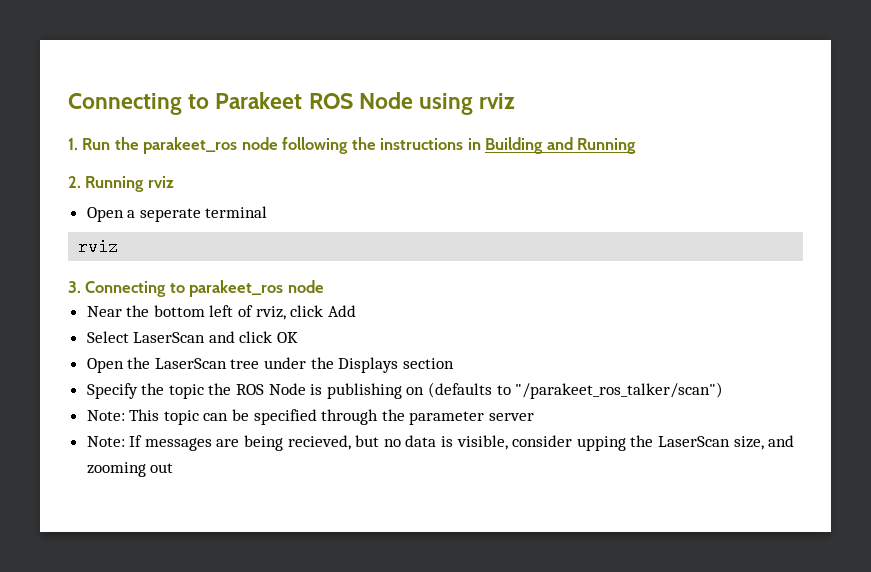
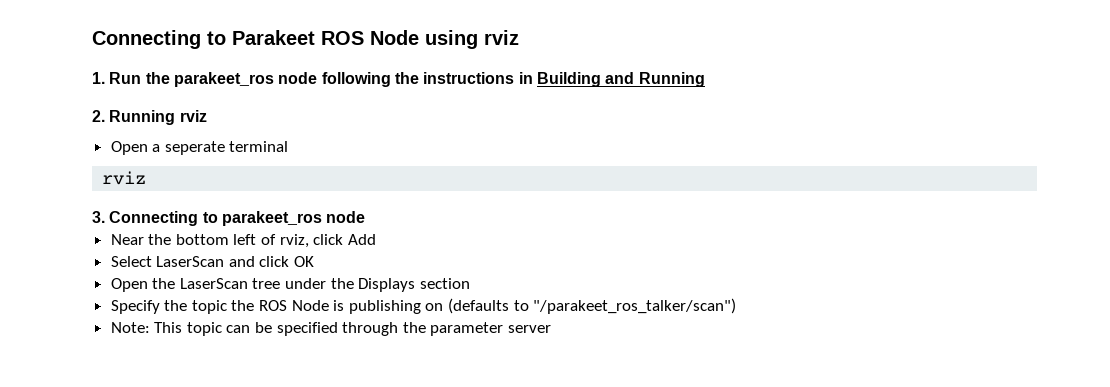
- Note: If messages are being recieved, but no data is visible, consider upping the LaserScan size, and zooming out

